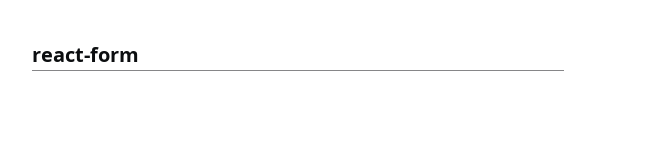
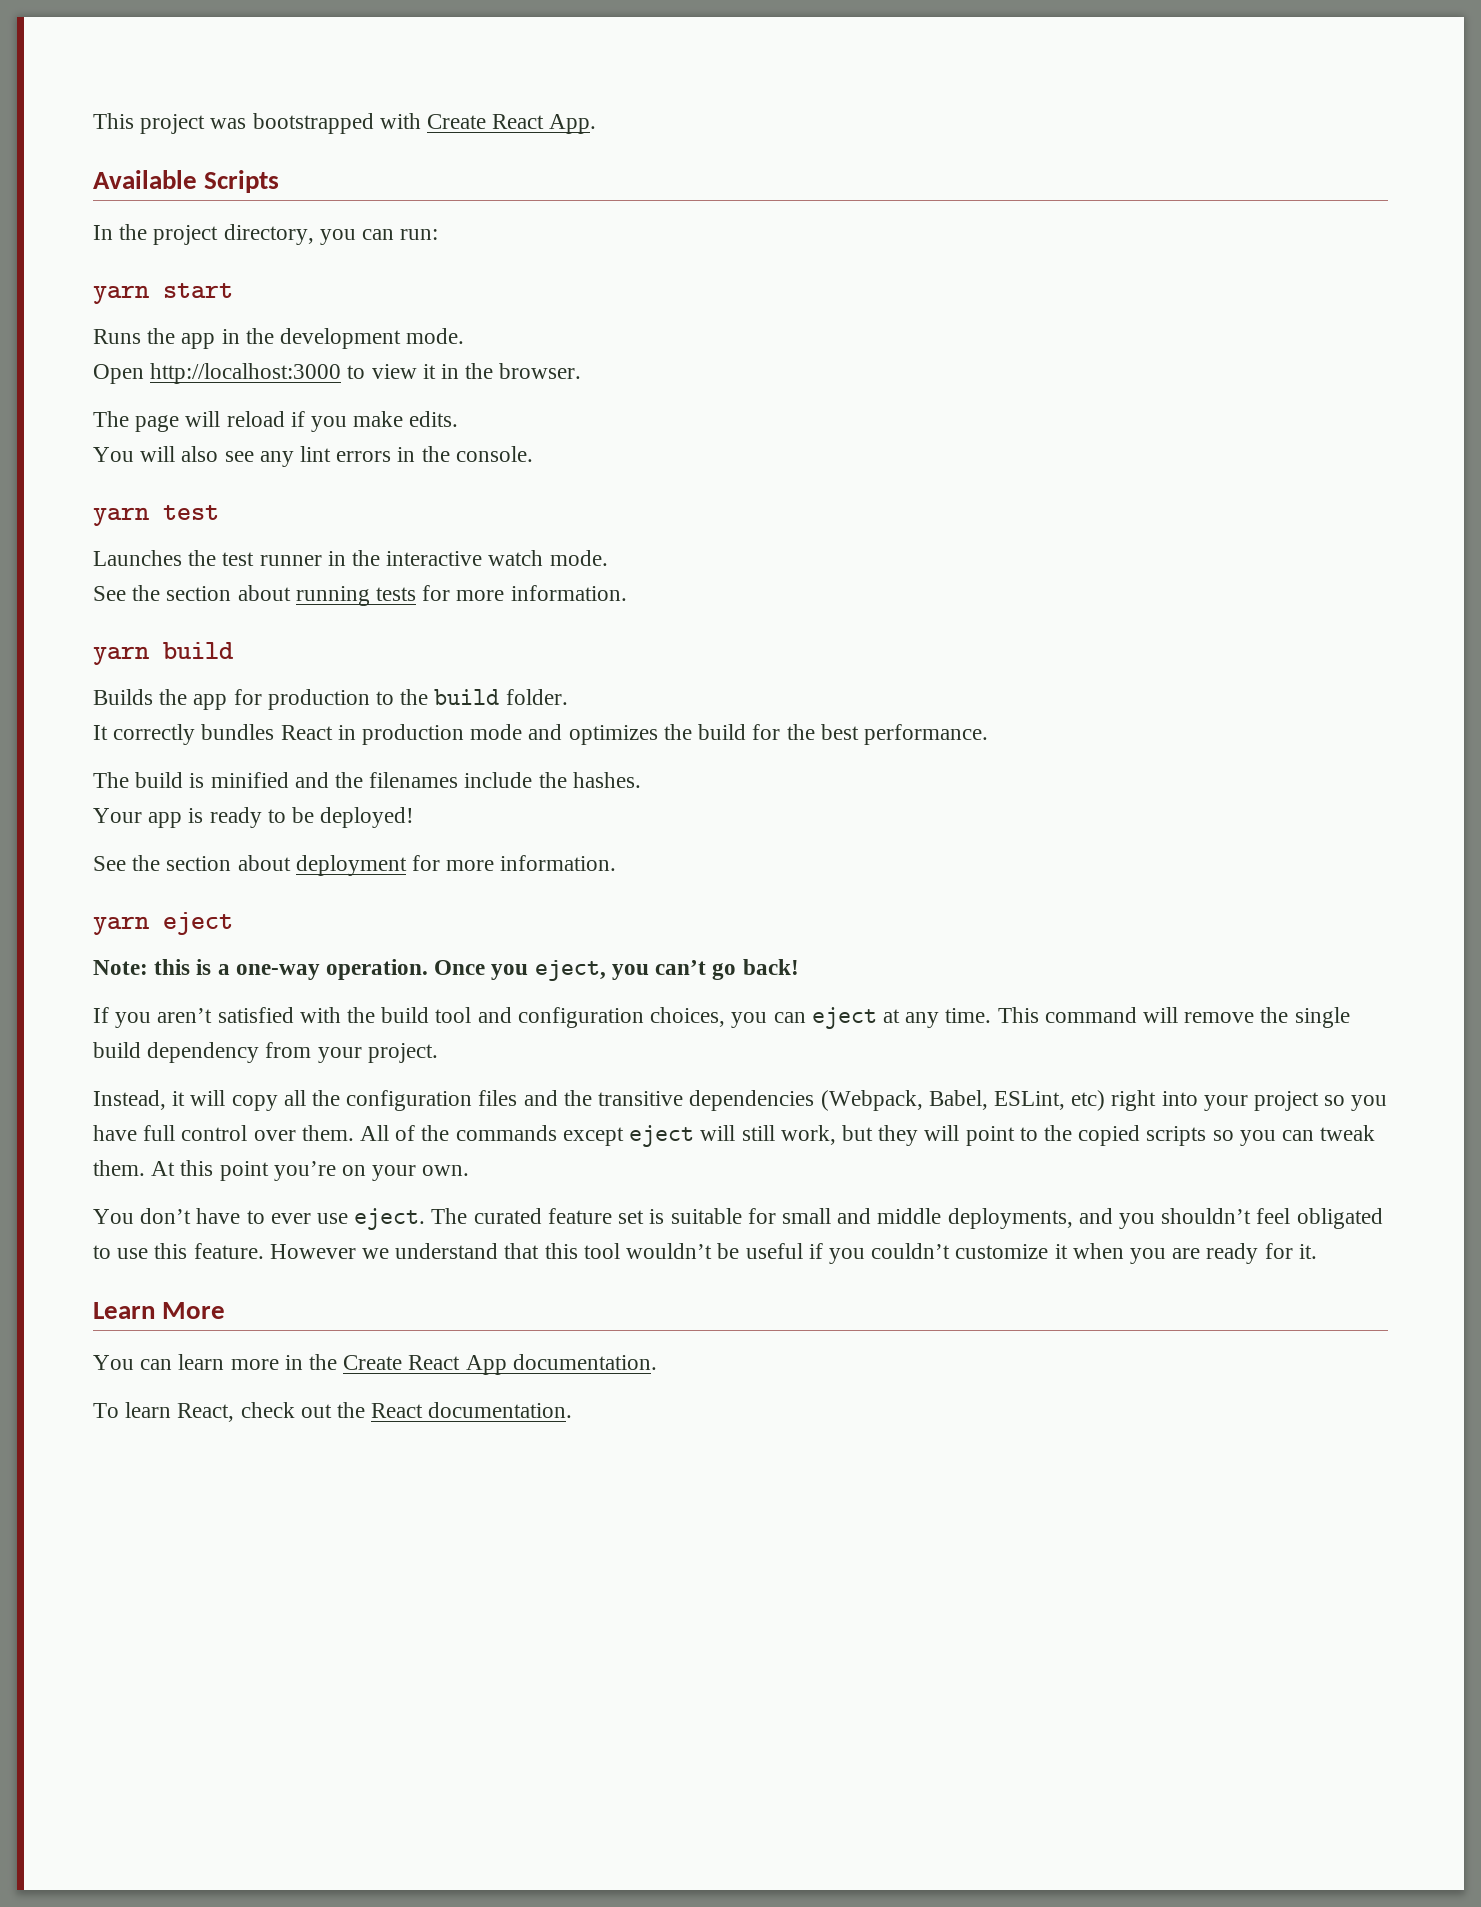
- react-form
+ This project was bootstrapped with Create React App.
+ Available Scripts
+ In the project directory, you can run:
+ yarn start
+ Runs the app in the development mode.
+ Open http://localhost:3000 to view it in the browser.
+ The page will reload if you make edits.
+ You will also see any lint errors in the console.
+ yarn test
+ Launches the test runner in the interactive watch mode.
+ See the section about running tests for more information.
+ yarn build
+ Builds the app for production to the build folder.
+ It correctly bundles React in production mode and optimizes the build for the best performance.
+ The build is minified and the filenames include the hashes.
+ Your app is ready to be deployed!
+ See the section about deployment for more information.
+ yarn eject
+ Note: this is a one-way operation. Once you eject, you can’t go back!
+ If you aren’t satisfied with the build tool and configuration choices, you can eject at any time. This command will remove the single build dependency from your project.
+ Instead, it will copy all the configuration files and the transitive dependencies (Webpack, Babel, ESLint, etc) right into your project so you have full control over them. All of the commands except eject will still work, but they will point to the copied scripts so you can tweak them. At this point you’re on your own.
+ You don’t have to ever use eject. The curated feature set is suitable for small and middle deployments, and you shouldn’t feel obligated to use this feature. However we understand that this tool wouldn’t be useful if you couldn’t customize it when you are ready for it.
+ Learn More
+ You can learn more in the Create React App documentation.
+ To learn React, check out the React documentation.

